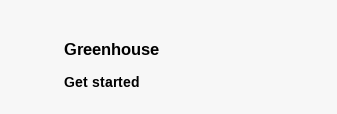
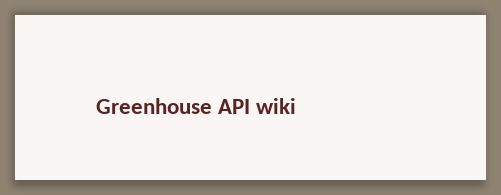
- Greenhouse
- Get started
+ Greenhouse API wiki

